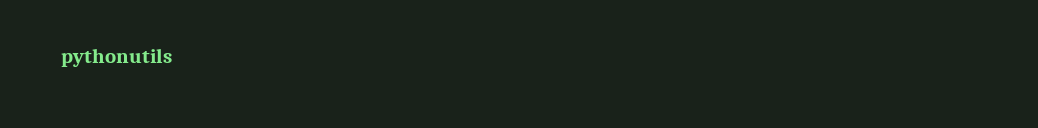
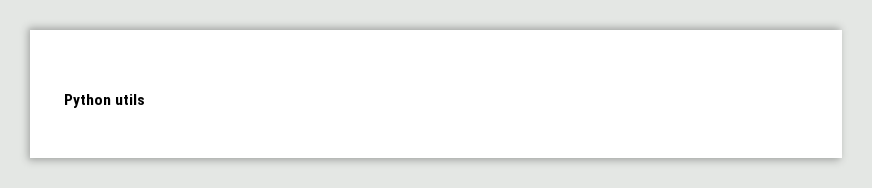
- pythonutils
+ Python utils

